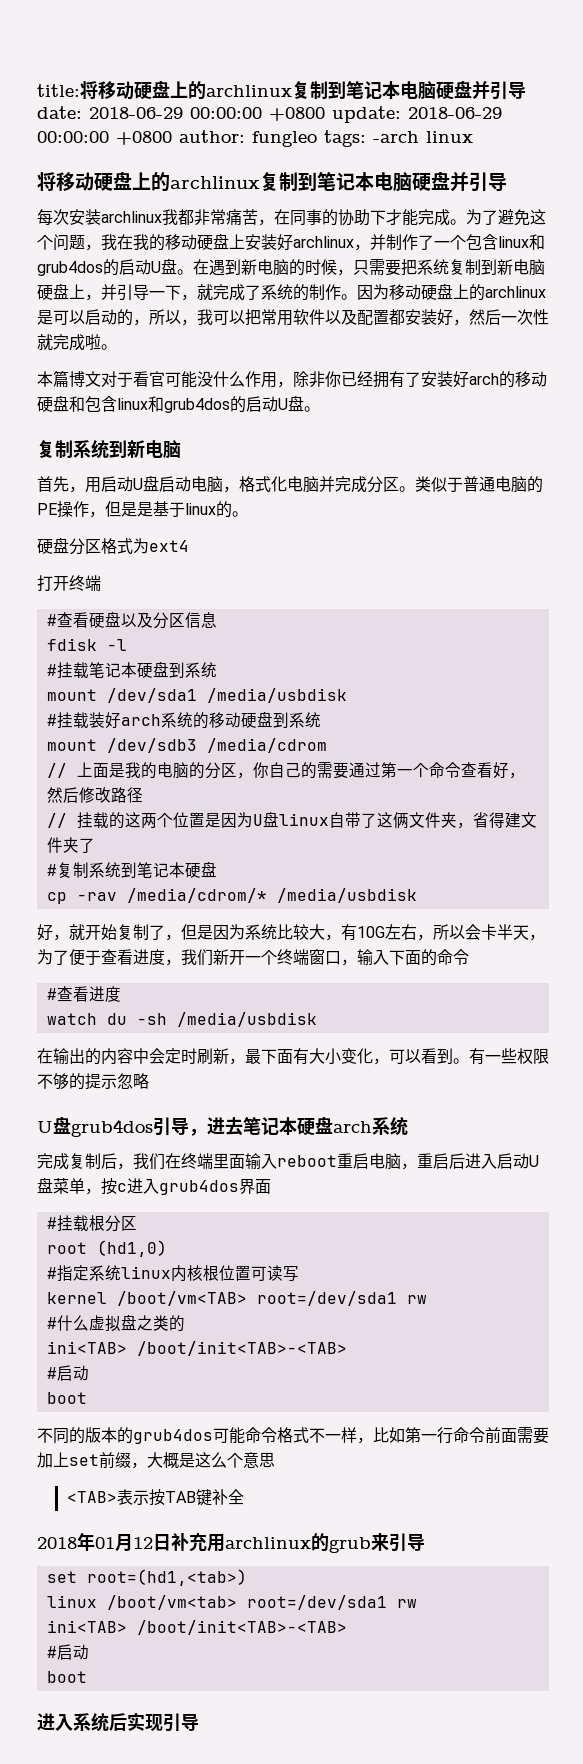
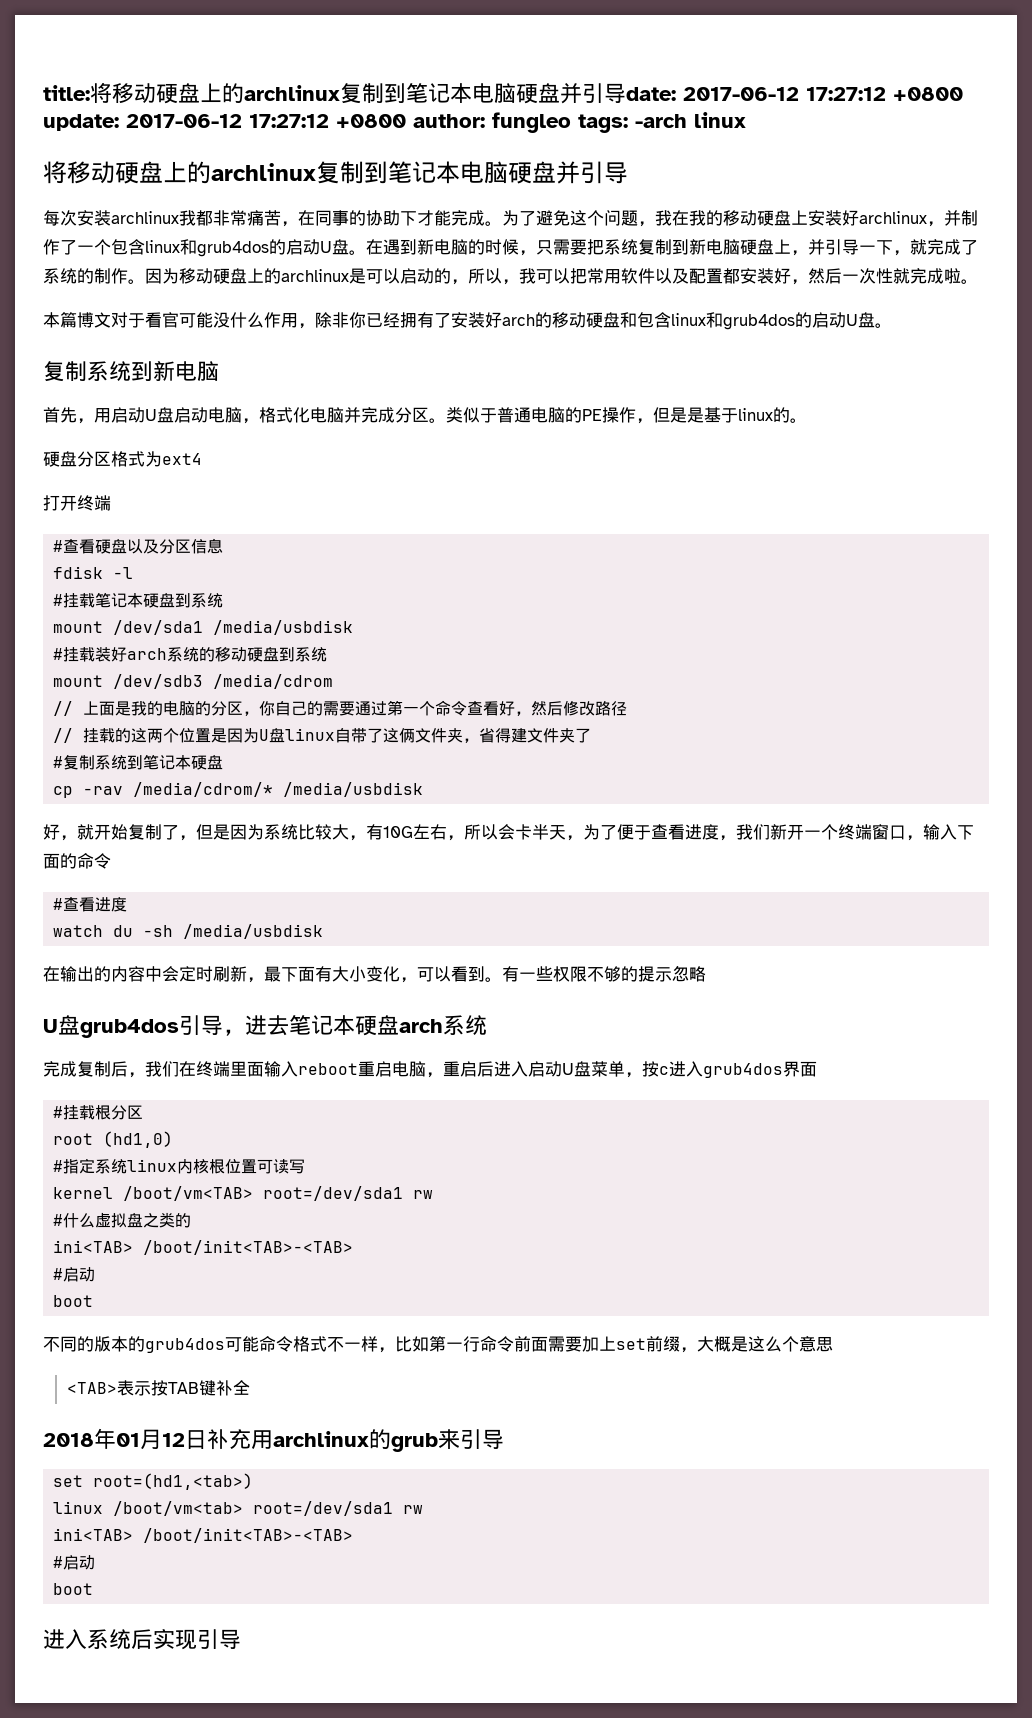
- title:将移动硬盘上的archlinux复制到笔记本电脑硬盘并引导date: 2018-06-29 00:00:00 +0800 update: 2018-06-29 00:00:00 +0800 author: fungleo tags: -arch linux
+ title:将移动硬盘上的archlinux复制到笔记本电脑硬盘并引导date: 2017-06-12 17:27:12 +0800 update: 2017-06-12 17:27:12 +0800 author: fungleo tags: -arch linux

